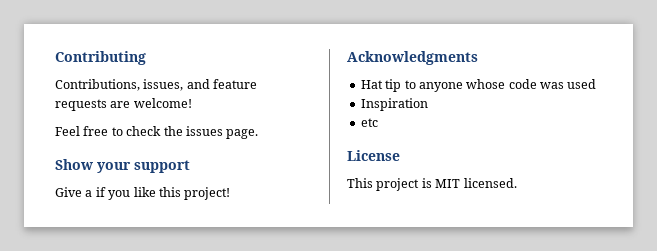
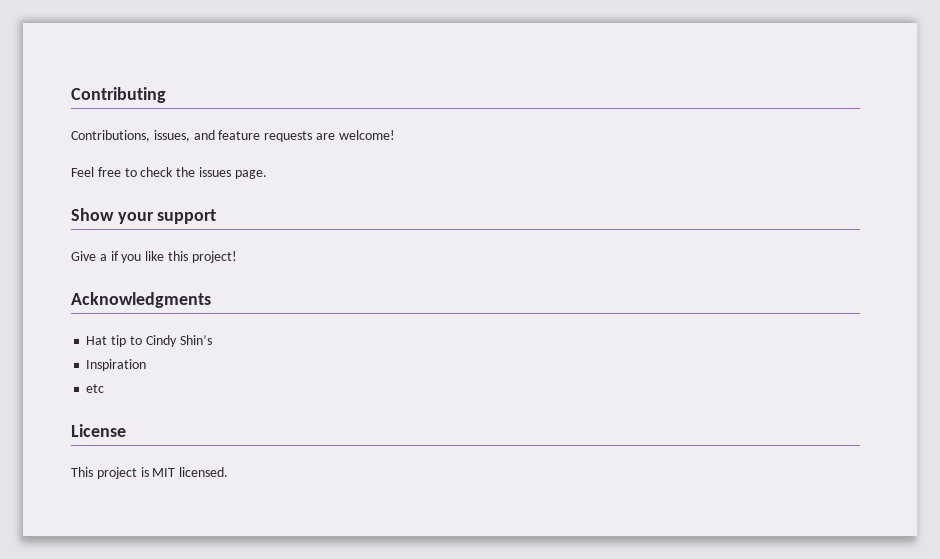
- Hat tip to anyone whose code was used
+ Hat tip to Cindy Shin’s

